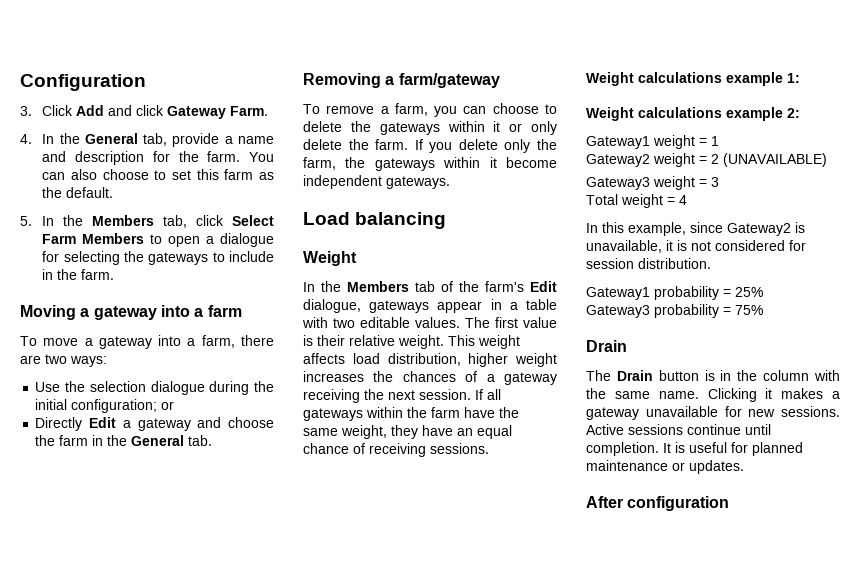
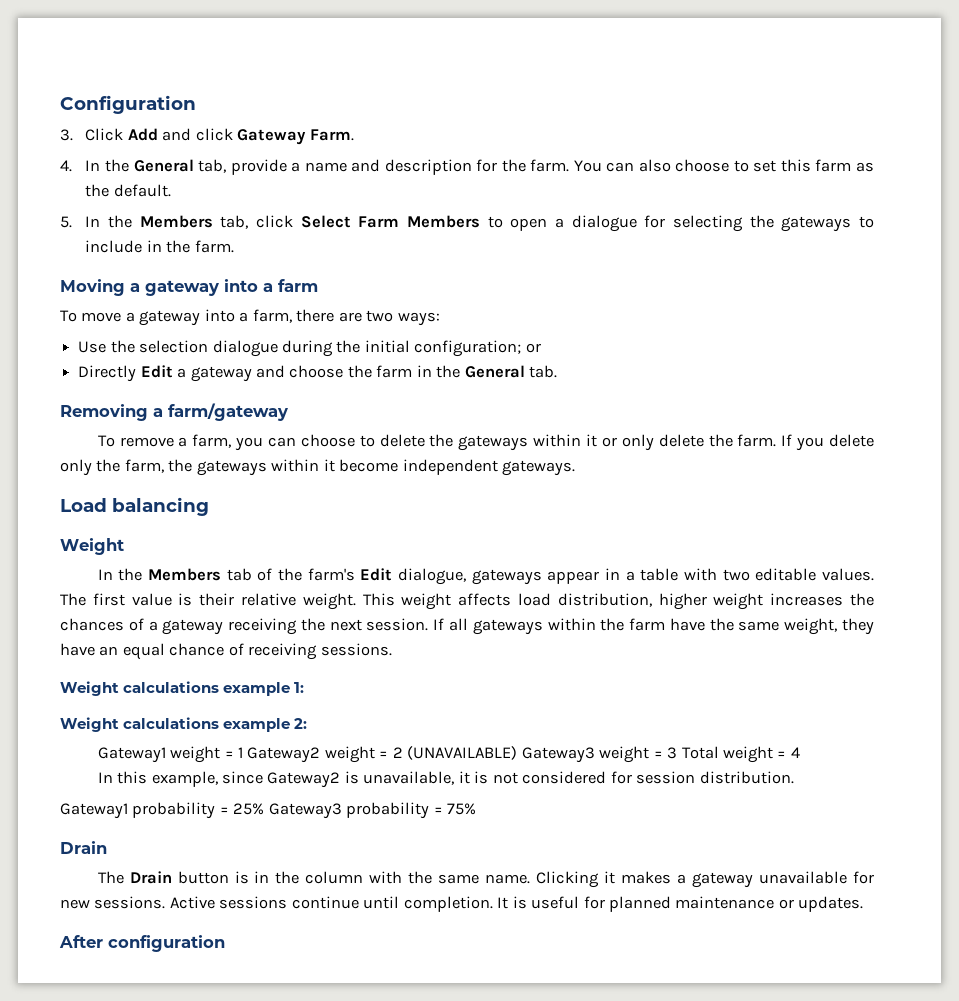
- Gateway1 weight = 1
- Gateway2 weight = 2 (UNAVAILABLE)
- Gateway3 weight = 3
- Total weight = 4
+ Gateway1 weight = 1 Gateway2 weight = 2 (UNAVAILABLE) Gateway3 weight = 3 Total weight = 4
- Gateway1 probability = 25%
- Gateway3 probability = 75%
+ Gateway1 probability = 25% Gateway3 probability = 75%

